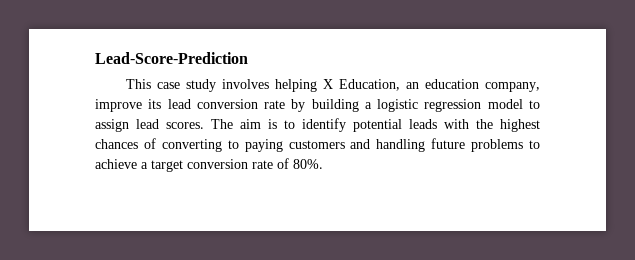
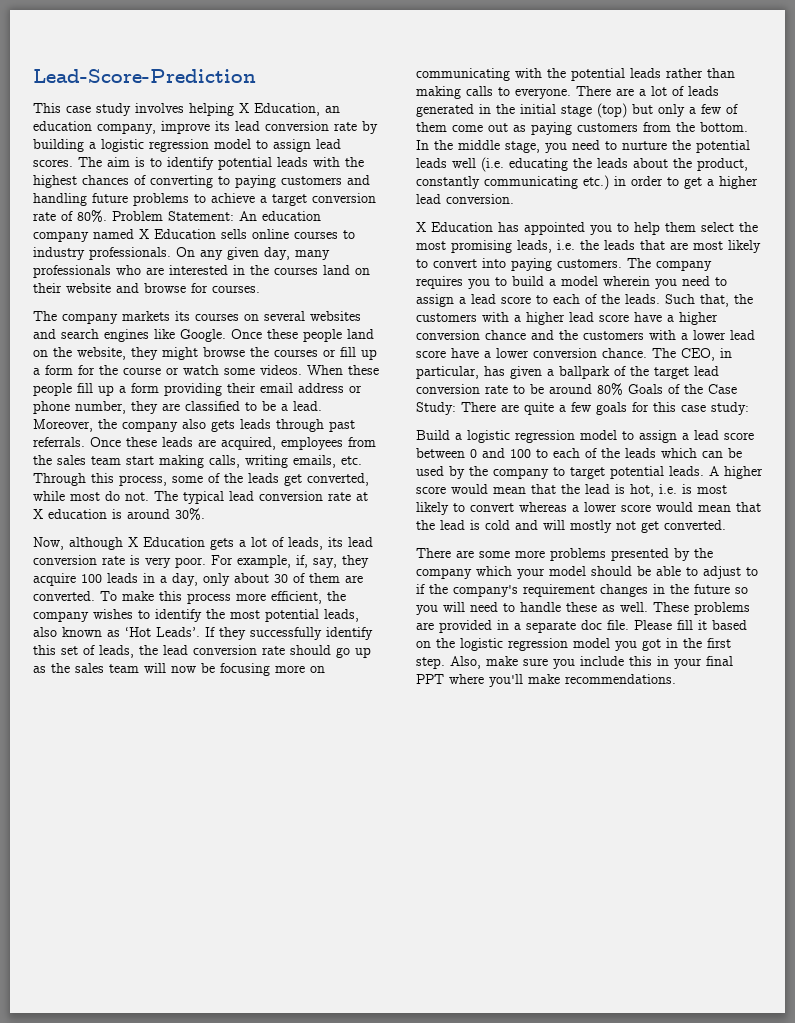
+ Problem Statement: An education company named X Education sells online courses to industry professionals. On any given day, many professionals who are interested in the courses land on their website and browse for courses.
+ The company markets its courses on several websites and search engines like Google. Once these people land on the website, they might browse the courses or fill up a form for the course or watch some videos. When these people fill up a form providing their email address or phone number, they are classified to be a lead. Moreover, the company also gets leads through past referrals. Once these leads are acquired, employees from the sales team start making calls, writing emails, etc. Through this process, some of the leads get converted, while most do not. The typical lead conversion rate at X education is around 30%.
+ Now, although X Education gets a lot of leads, its lead conversion rate is very poor. For example, if, say, they acquire 100 leads in a day, only about 30 of them are converted. To make this process more efficient, the company wishes to identify the most potential leads, also known as ‘Hot Leads’. If they successfully identify this set of leads, the lead conversion rate should go up as the sales team will now be focusing more on communicating with the potential leads rather than making calls to everyone. There are a lot of leads generated in the initial stage (top) but only a few of them come out as paying customers from the bottom. In the middle stage, you need to nurture the potential leads well (i.e. educating the leads about the product, constantly communicating etc.) in order to get a higher lead conversion.
+ X Education has appointed you to help them select the most promising leads, i.e. the leads that are most likely to convert into paying customers. The company requires you to build a model wherein you need to assign a lead score to each of the leads. Such that, the customers with a higher lead score have a higher conversion chance and the customers with a lower lead score have a lower conversion chance. The CEO, in particular, has given a ballpark of the target lead conversion rate to be around 80% Goals of the Case Study: There are quite a few goals for this case study:
+ Build a logistic regression model to assign a lead score between 0 and 100 to each of the leads which can be used by the company to target potential leads. A higher score would mean that the lead is hot, i.e. is most likely to convert whereas a lower score would mean that the lead is cold and will mostly not get converted.
+ There are some more problems presented by the company which your model should be able to adjust to if the company's requirement changes in the future so you will need to handle these as well. These problems are provided in a separate doc file. Please fill it based on the logistic regression model you got in the first step. Also, make sure you include this in your final PPT where you'll make recommendations.

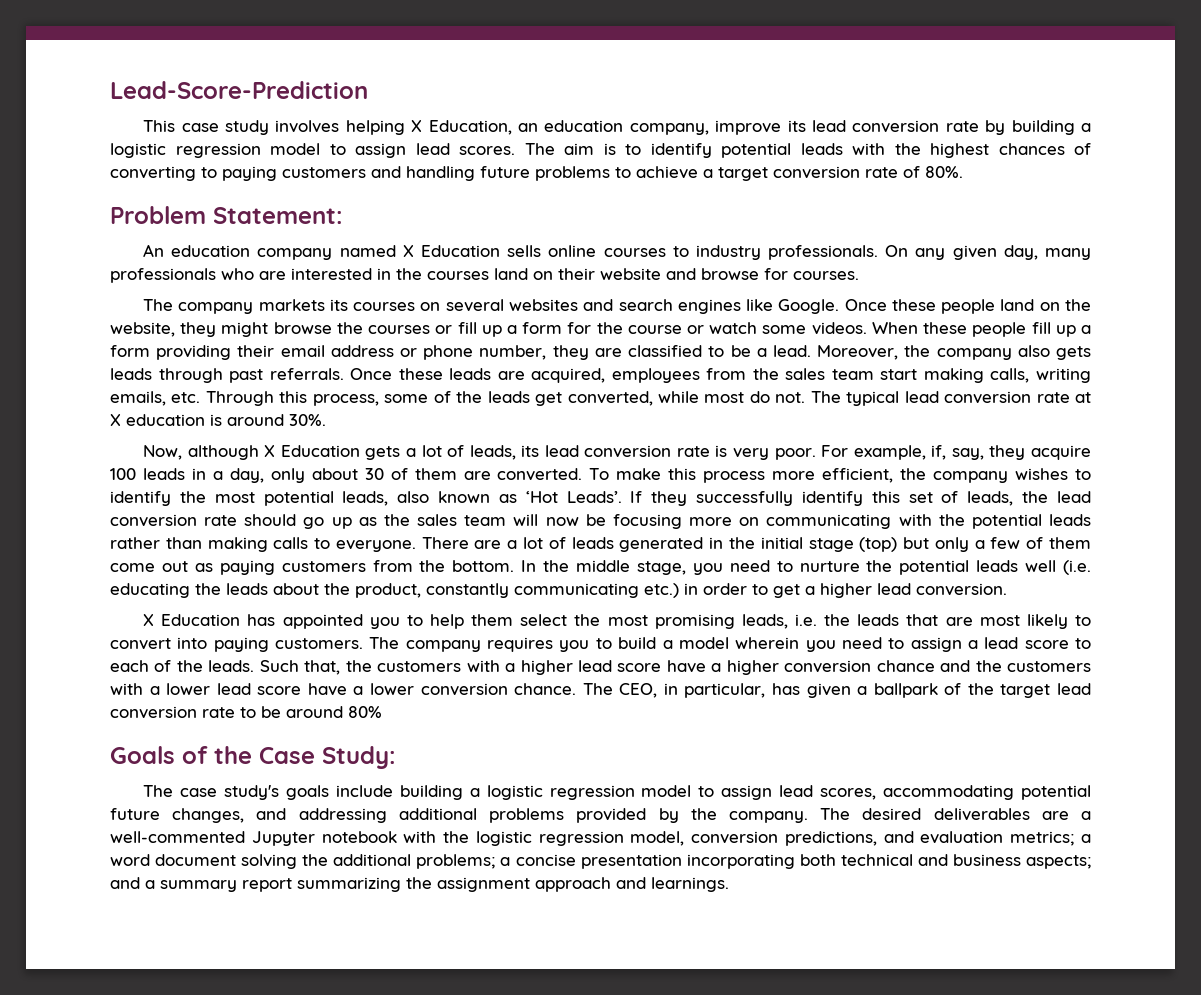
- The aim is to identify potential leads with the highest chances of converting to paying customers and handling future problems to achieve a target conversion rate of 80%. Problem Statement: An education company named X Education sells online courses to industry professionals.
+ The aim is to identify potential leads with the highest chances of converting to paying customers and handling future problems to achieve a target conversion rate of 80%.
+ Problem Statement:
+ An education company named X Education sells online courses to industry professionals.
- The CEO, in particular, has given a ballpark of the target lead conversion rate to be around 80% Goals of the Case Study: There are quite a few goals for this case study:
- Build a logistic regression model to assign a lead score between 0 and 100 to each of the leads which can be used by the company to target potential leads. A higher score would mean that the lead is hot, i.e. is most likely to convert whereas a lower score would mean that the lead is cold and will mostly not get converted.
- There are some more problems presented by the company which your model should be able to adjust to if the company's requirement changes in the future so you will need to handle these as well. These problems are provided in a separate doc file. Please fill it based on the logistic regression model you got in the first step. Also, make sure you include this in your final PPT where you'll make recommendations.
+ The CEO, in particular, has given a ballpark of the target lead conversion rate to be around 80%
+ Goals of the Case Study:
+ The case study's goals include building a logistic regression model to assign lead scores, accommodating potential future changes, and addressing additional problems provided by the company. The desired deliverables are a well-commented Jupyter notebook with the logistic regression model, conversion predictions, and evaluation metrics; a word document solving the additional problems; a concise presentation incorporating both technical and business aspects; and a summary report summarizing the assignment approach and learnings.

